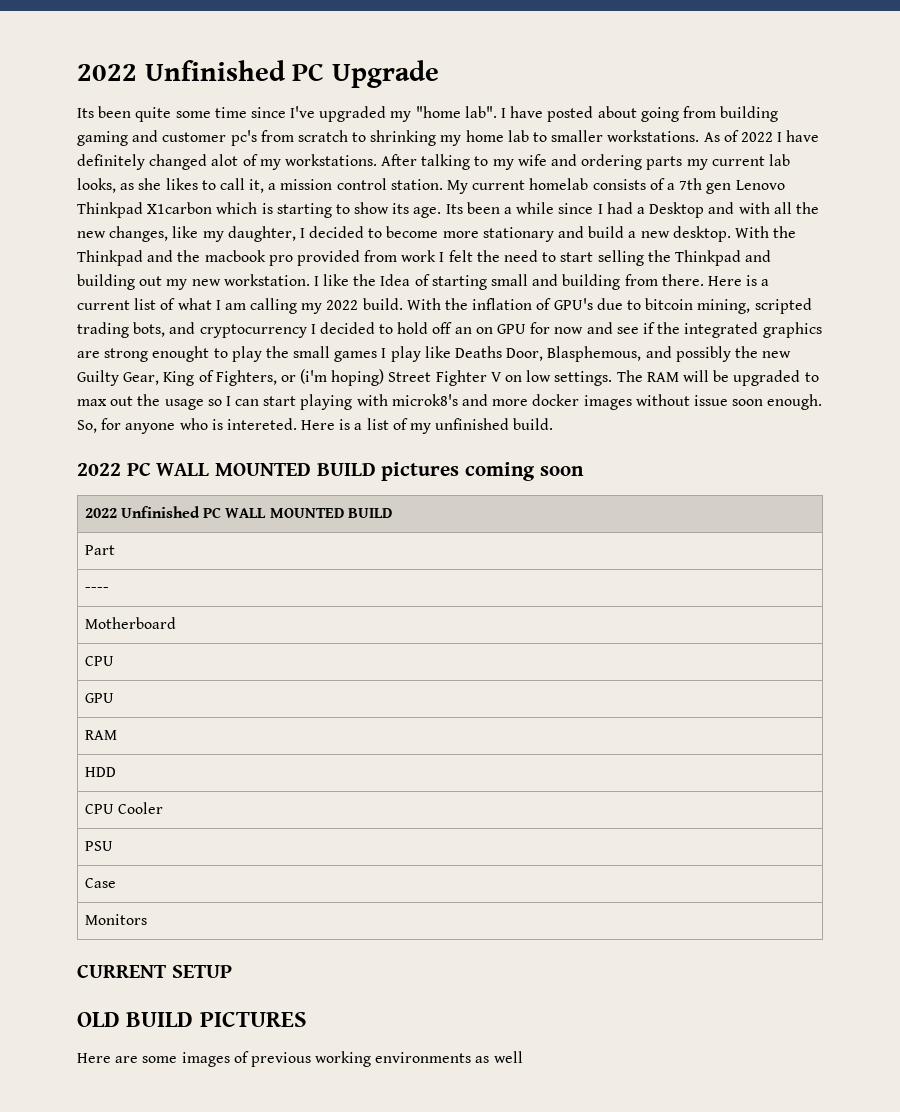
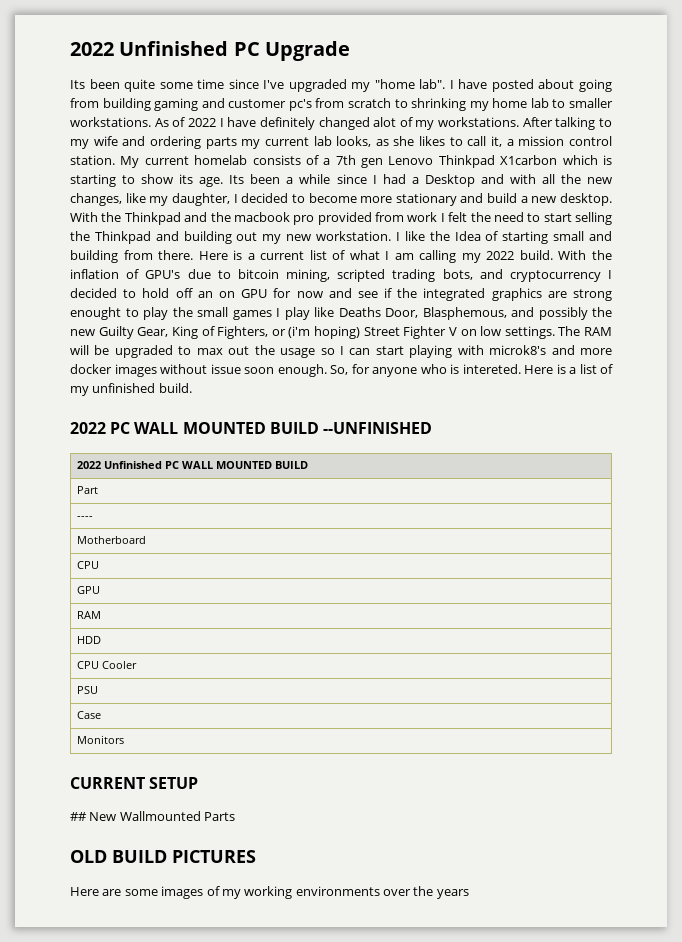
- 2022 PC WALL MOUNTED BUILD pictures coming soon
+ 2022 PC WALL MOUNTED BUILD --UNFINISHED
+ ## New Wallmounted Parts
- Here are some images of previous working environments as well
+ Here are some images of my working environments over the years

